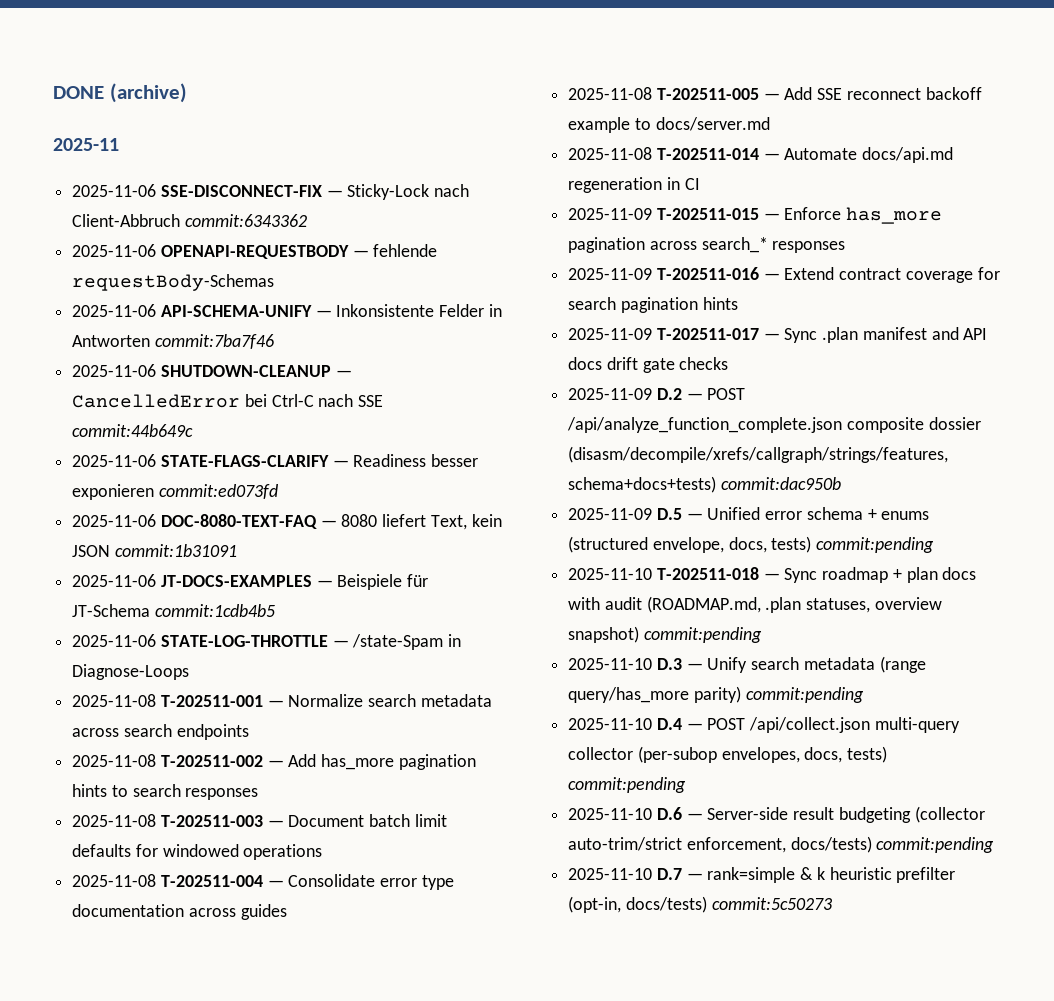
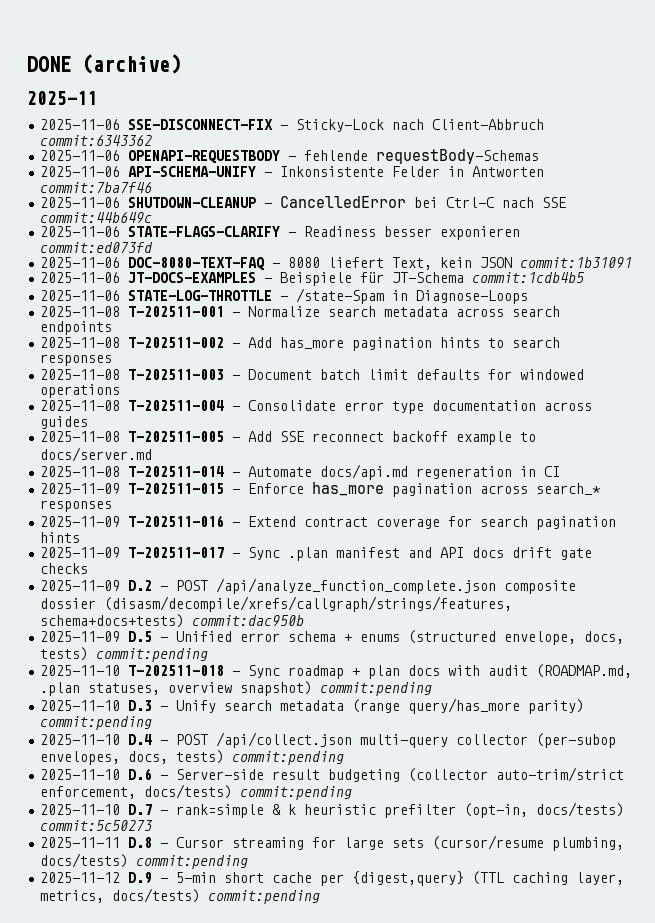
+ 2025-11-11 D.8 — Cursor streaming for large sets (cursor/resume plumbing, docs/tests) commit:pending
+ 2025-11-12 D.9 — 5-min short cache per {digest,query} (TTL caching layer, metrics, docs/tests) commit:pending

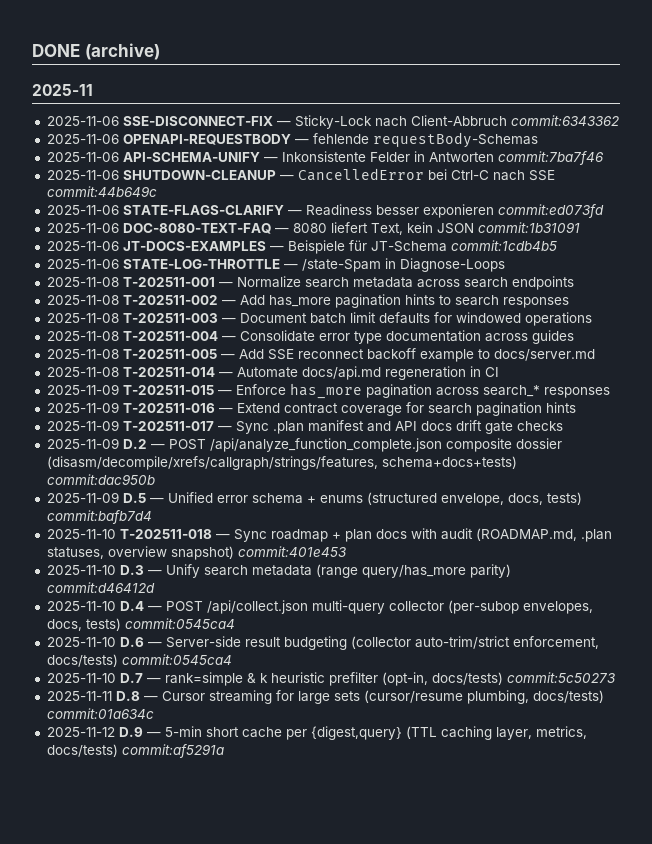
- 2025-11-09 D.5 — Unified error schema + enums (structured envelope, docs, tests) commit:pending
+ 2025-11-09 D.5 — Unified error schema + enums (structured envelope, docs, tests) commit:bafb7d4
- 2025-11-10 T-202511-018 — Sync roadmap + plan docs with audit (ROADMAP.md, .plan statuses, overview snapshot) commit:pending
+ 2025-11-10 T-202511-018 — Sync roadmap + plan docs with audit (ROADMAP.md, .plan statuses, overview snapshot) commit:401e453
- 2025-11-10 D.3 — Unify search metadata (range query/has_more parity) commit:pending
+ 2025-11-10 D.3 — Unify search metadata (range query/has_more parity) commit:d46412d
- 2025-11-10 D.4 — POST /api/collect.json multi-query collector (per-subop envelopes, docs, tests) commit:pending
+ 2025-11-10 D.4 — POST /api/collect.json multi-query collector (per-subop envelopes, docs, tests) commit:0545ca4
- 2025-11-10 D.6 — Server-side result budgeting (collector auto-trim/strict enforcement, docs/tests) commit:pending
+ 2025-11-10 D.6 — Server-side result budgeting (collector auto-trim/strict enforcement, docs/tests) commit:0545ca4
- 2025-11-11 D.8 — Cursor streaming for large sets (cursor/resume plumbing, docs/tests) commit:pending
+ 2025-11-11 D.8 — Cursor streaming for large sets (cursor/resume plumbing, docs/tests) commit:01a634c
- 2025-11-12 D.9 — 5-min short cache per {digest,query} (TTL caching layer, metrics, docs/tests) commit:pending
+ 2025-11-12 D.9 — 5-min short cache per {digest,query} (TTL caching layer, metrics, docs/tests) commit:af5291a

